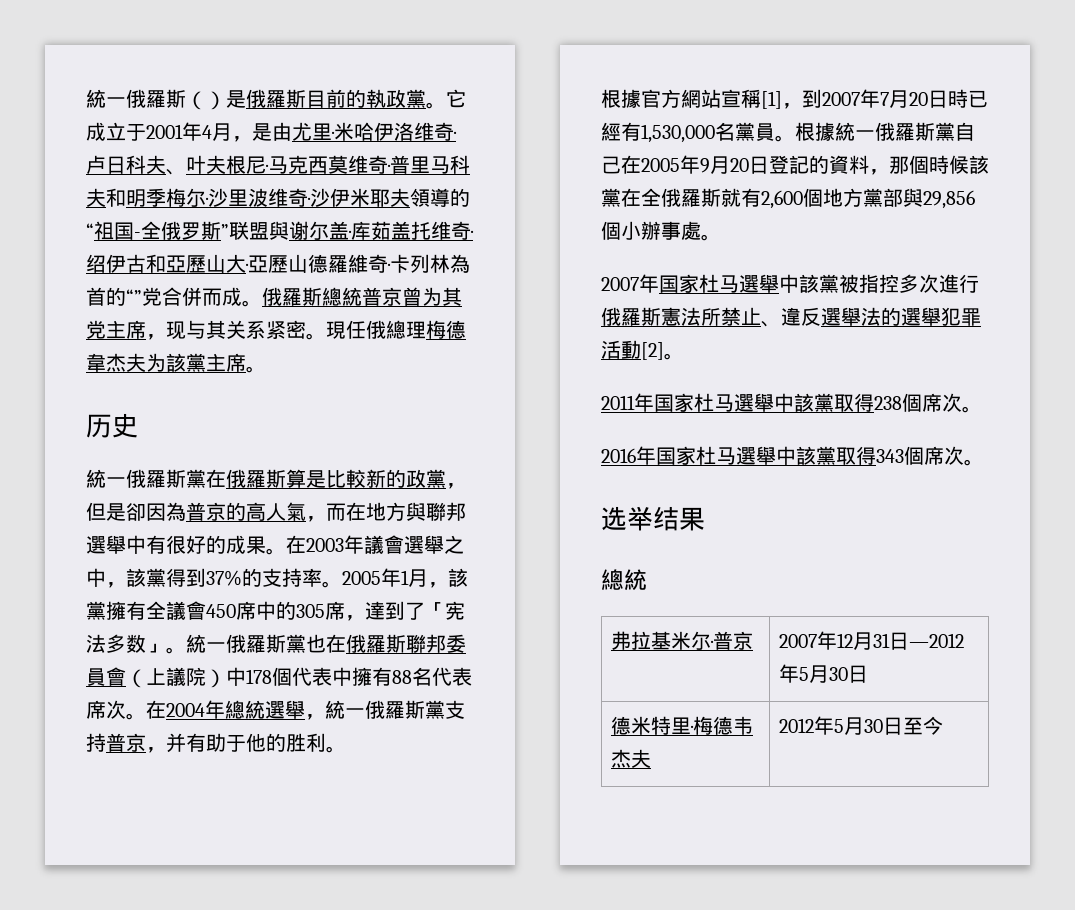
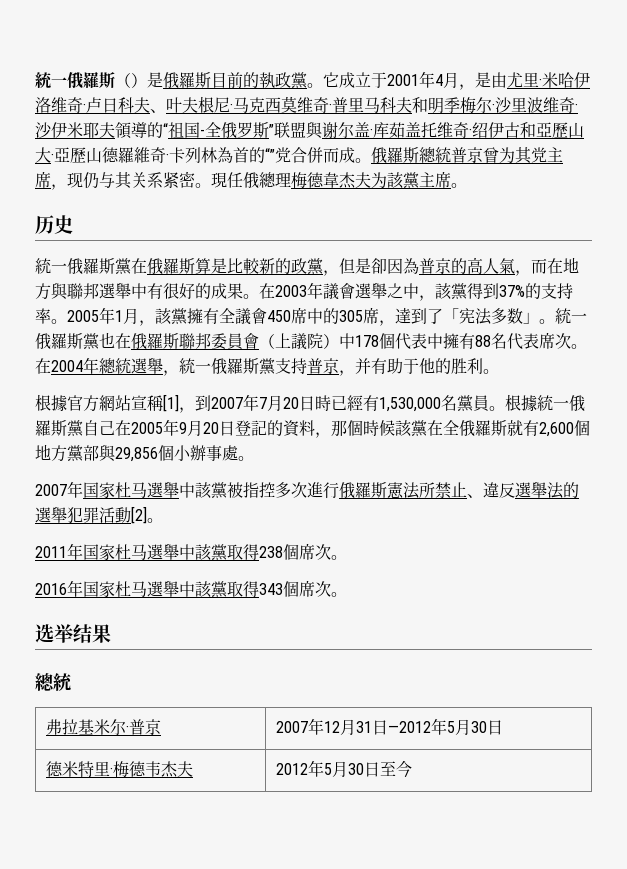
- 俄羅斯總統普京曾为其党主席，现与其关系紧密。
+ 俄羅斯總統普京曾为其党主席，现仍与其关系紧密。

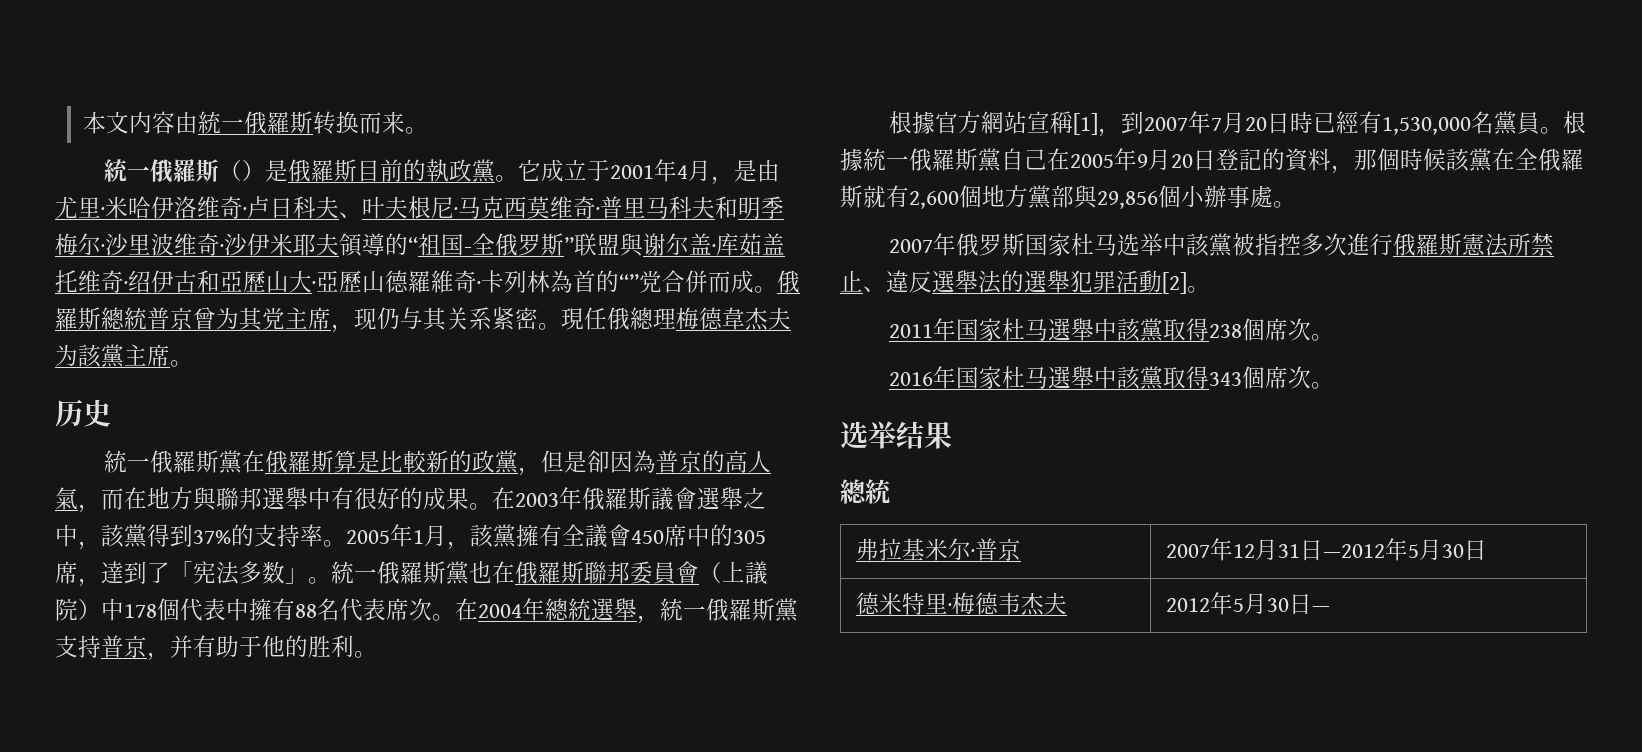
+ 本文内容由統一俄羅斯转换而来。
- 在2003年議會選舉之中，該黨得到37%的支持率。
+ 在2003年俄羅斯議會選舉之中，該黨得到37%的支持率。
- 2007年国家杜马選舉中該黨被指控多次進行俄羅斯憲法所禁止、違反選舉法的選舉犯罪活動[2]。
+ 2007年俄罗斯国家杜马选举中該黨被指控多次進行俄羅斯憲法所禁止、違反選舉法的選舉犯罪活動[2]。
- 德米特里·梅德韦杰夫 | 2012年5月30日至今
+ 德米特里·梅德韦杰夫 | 2012年5月30日—

